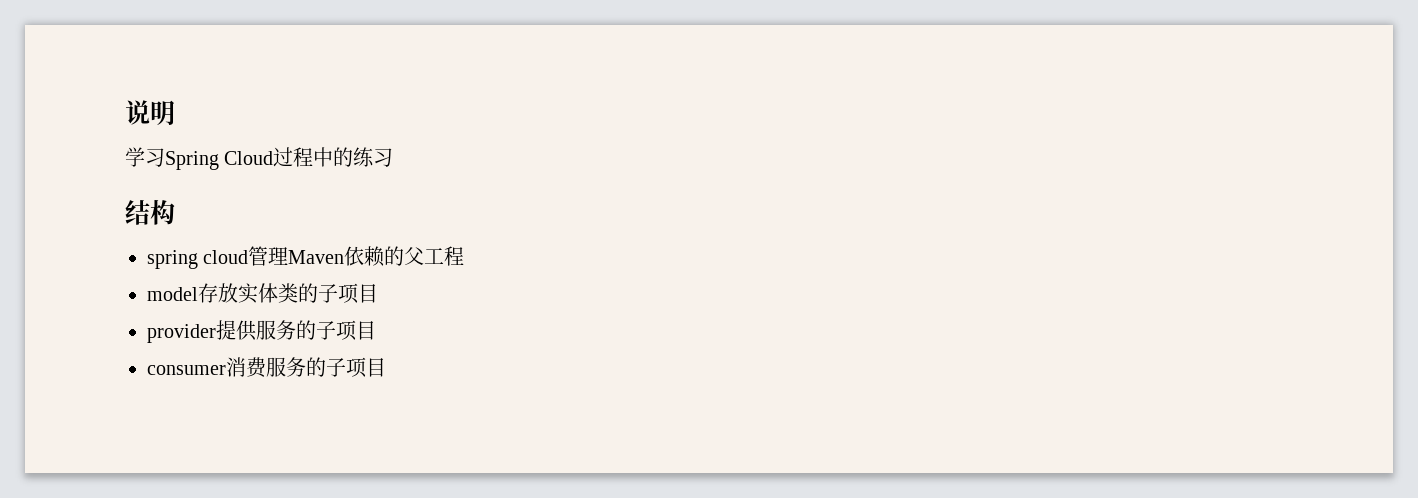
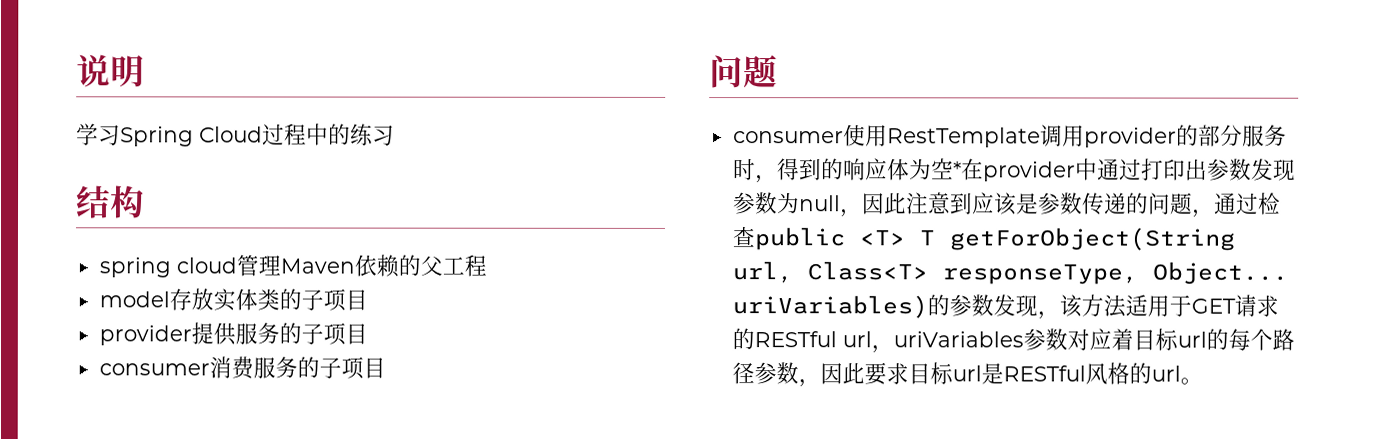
  consumer消费服务的子项目
+ 问题
+ consumer使用RestTemplate调用provider的部分服务时，得到的响应体为空*在provider中通过打印出参数发现参数为null，因此注意到应该是参数传递的问题，通过检查public <T> T getForObject(String url, Class<T> responseType, Object... uriVariables)的参数发现，该方法适用于GET请求的RESTful url，uriVariables参数对应着目标url的每个路径参数，因此要求目标url是RESTful风格的url。

